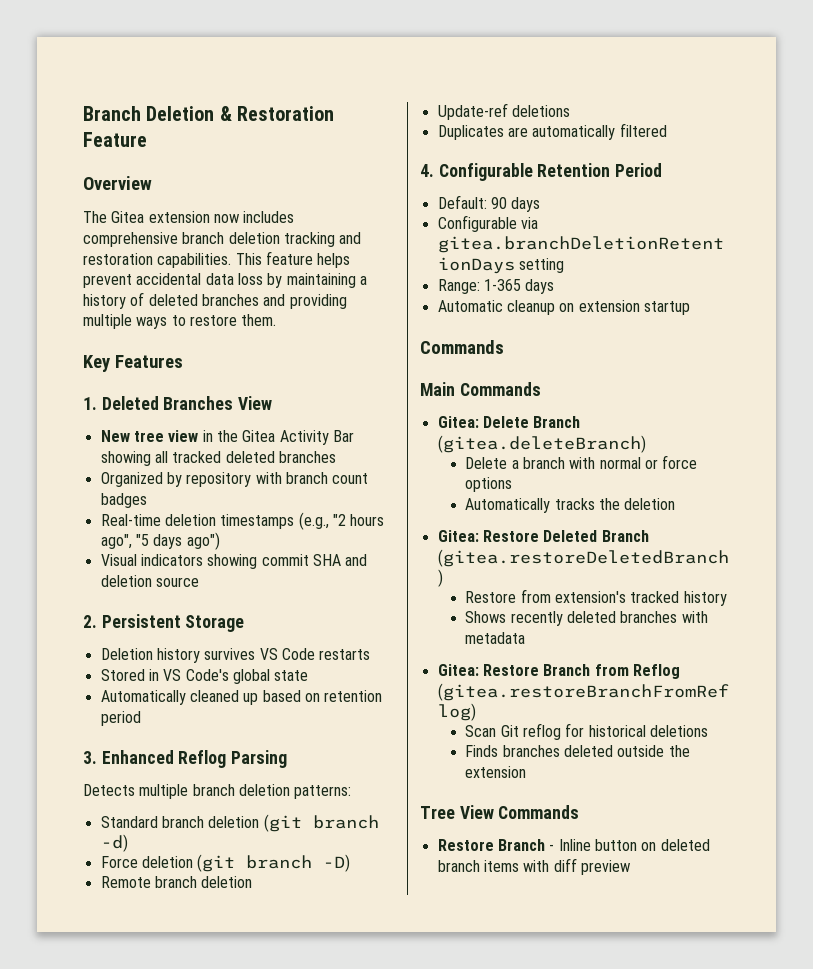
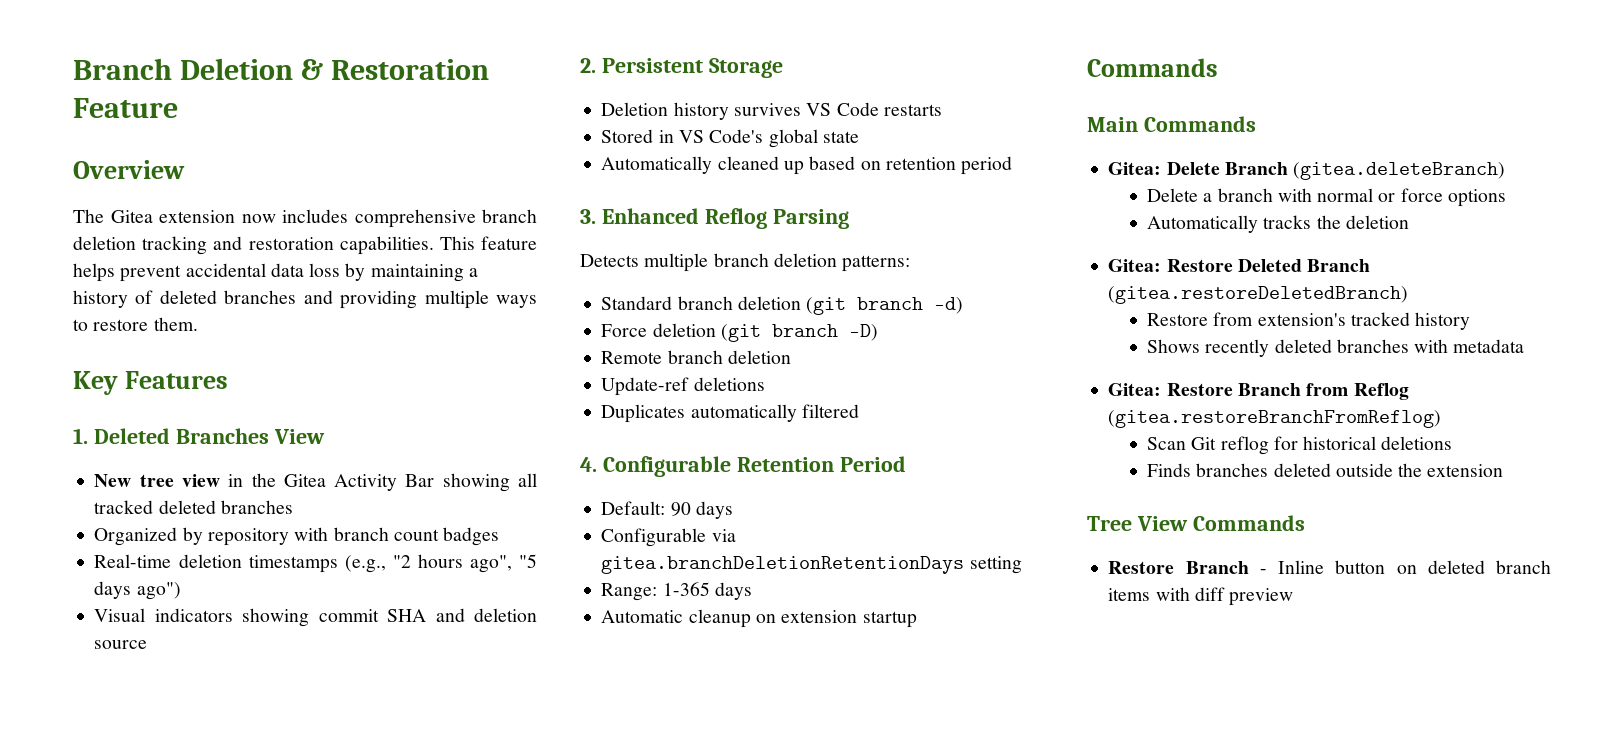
- Duplicates are automatically filtered
+ Duplicates automatically filtered

